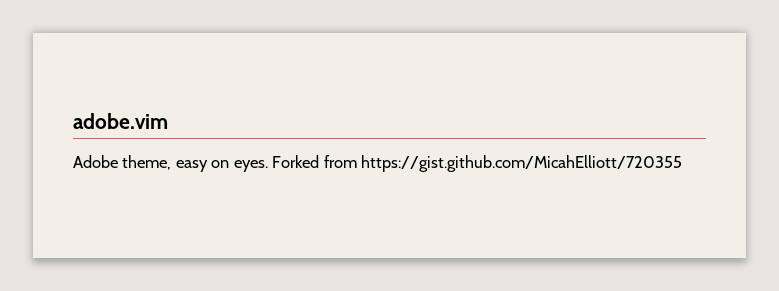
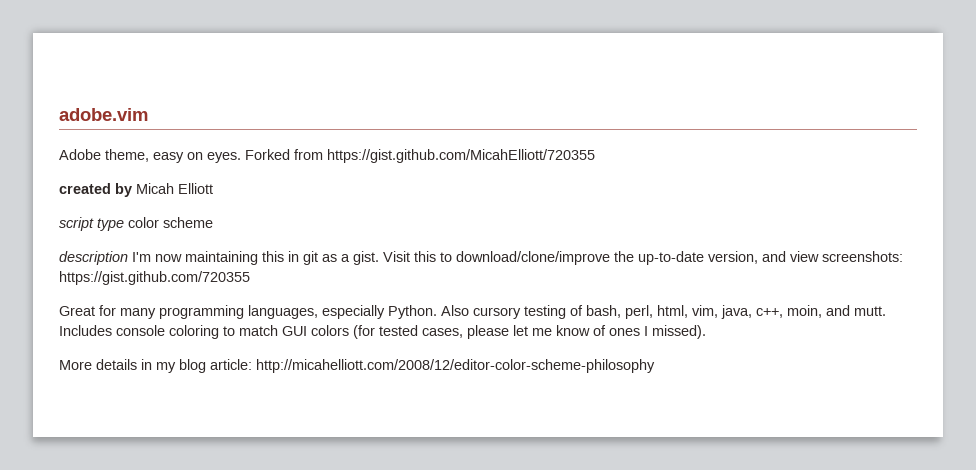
+ created by Micah Elliott
+ script type color scheme
+ description I'm now maintaining this in git as a gist. Visit this to download/clone/improve the up-to-date version, and view screenshots: https://gist.github.com/720355
+ Great for many programming languages, especially Python. Also cursory testing of bash, perl, html, vim, java, c++, moin, and mutt. Includes console coloring to match GUI colors (for tested cases, please let me know of ones I missed).
+ More details in my blog article: http://micahelliott.com/2008/12/editor-color-scheme-philosophy

